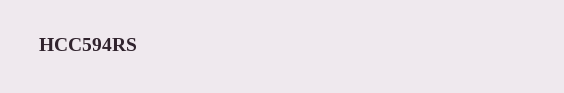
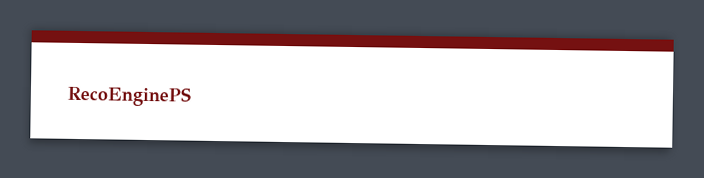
- HCC594RS
+ RecoEnginePS

